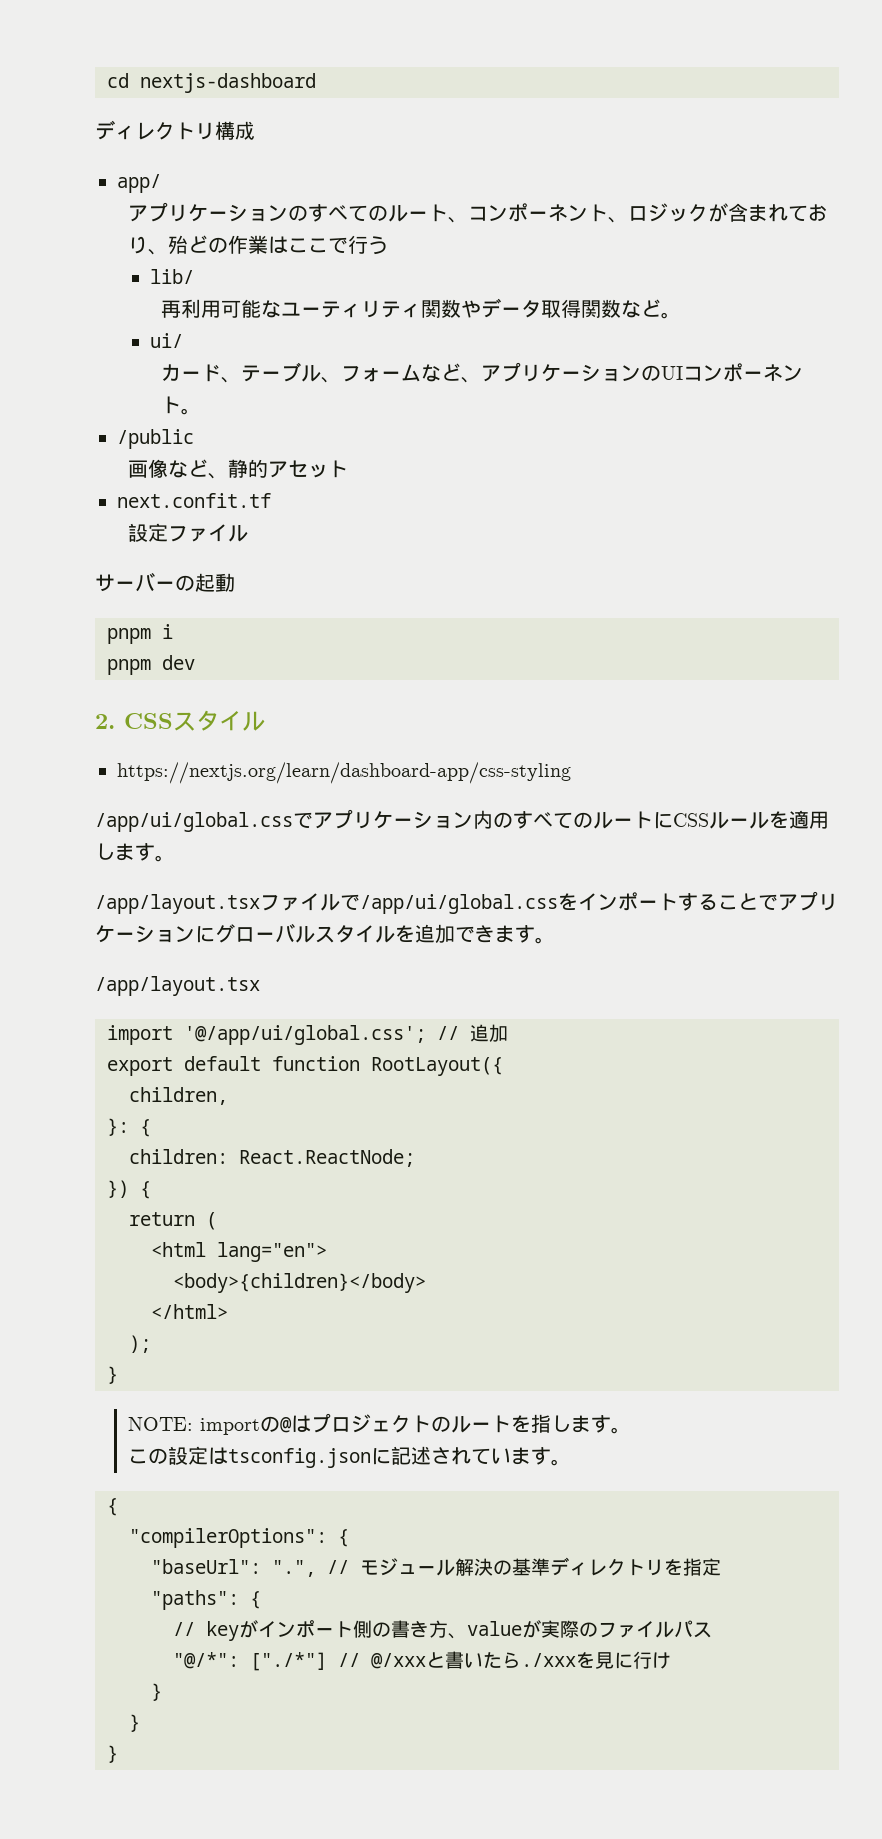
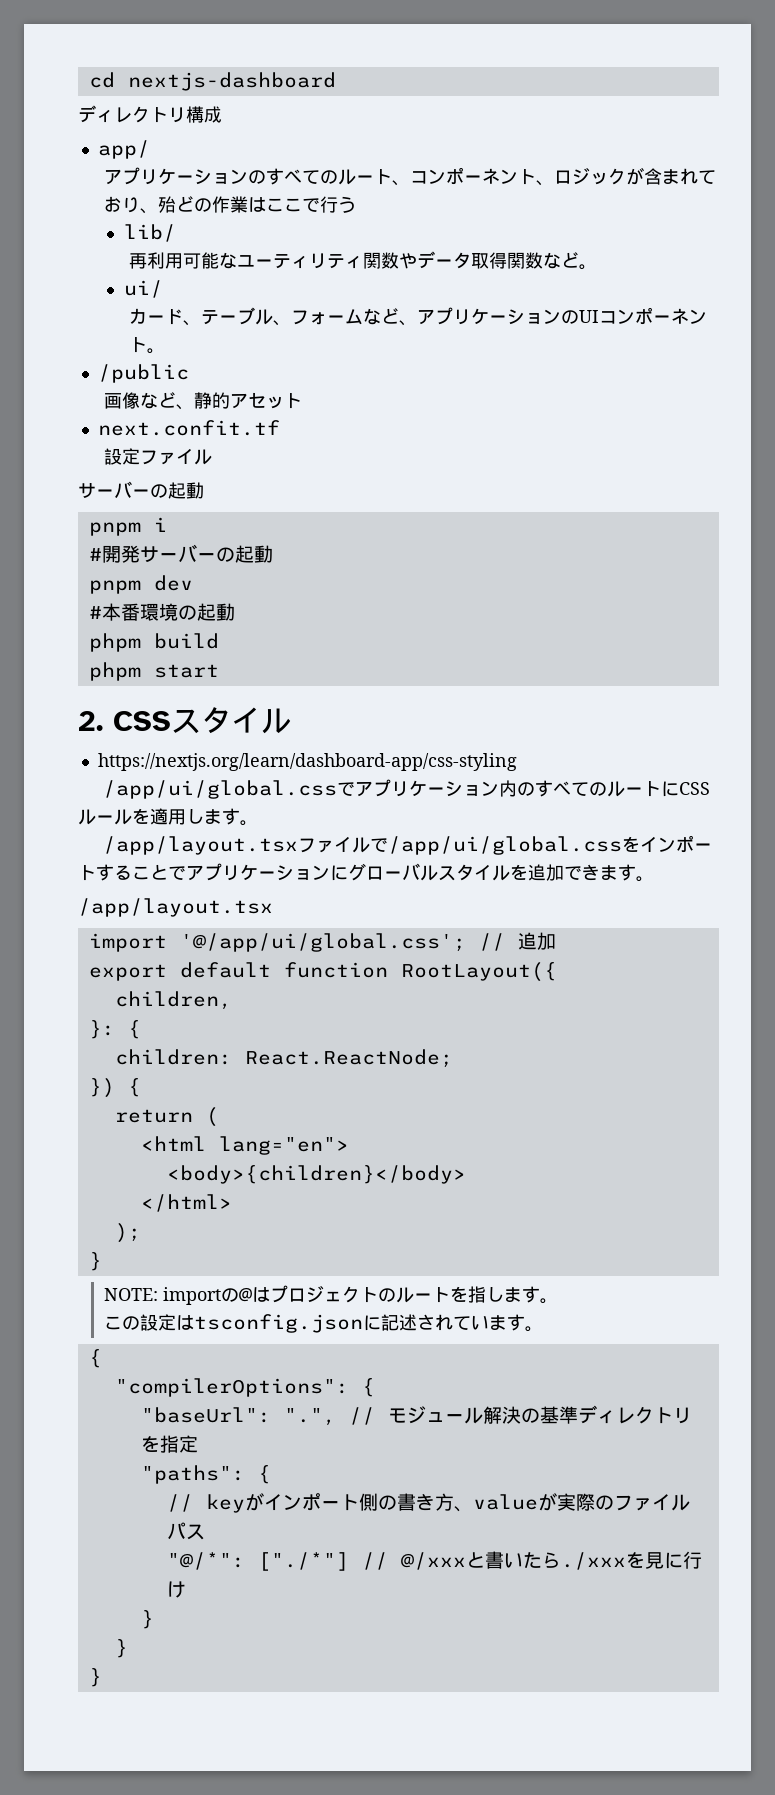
+ #開発サーバーの起動
  pnpm dev
+ #本番環境の起動
+ phpm build
+ phpm start

